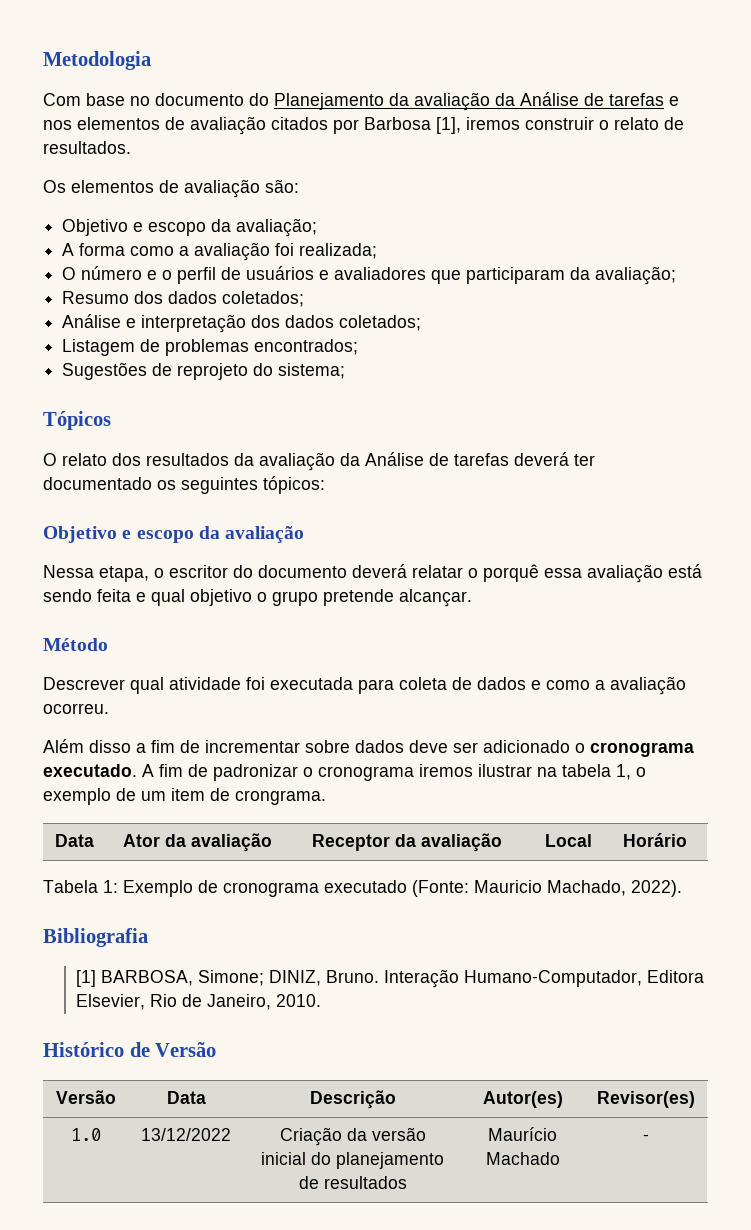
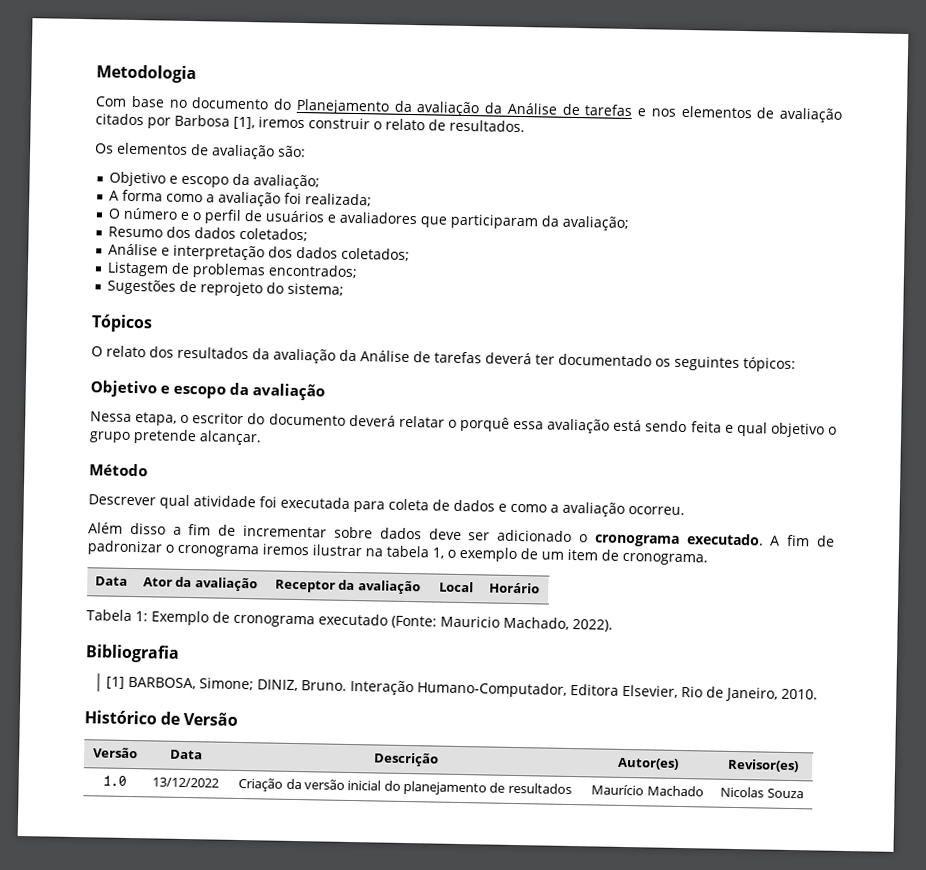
- A fim de padronizar o cronograma iremos ilustrar na tabela 1, o exemplo de um item de crongrama.
+ A fim de padronizar o cronograma iremos ilustrar na tabela 1, o exemplo de um item de cronograma.
- 1.0 | 13/12/2022 | Criação da versão inicial do planejamento de resultados | Maurício Machado | -
+ 1.0 | 13/12/2022 | Criação da versão inicial do planejamento de resultados | Maurício Machado | Nicolas Souza

